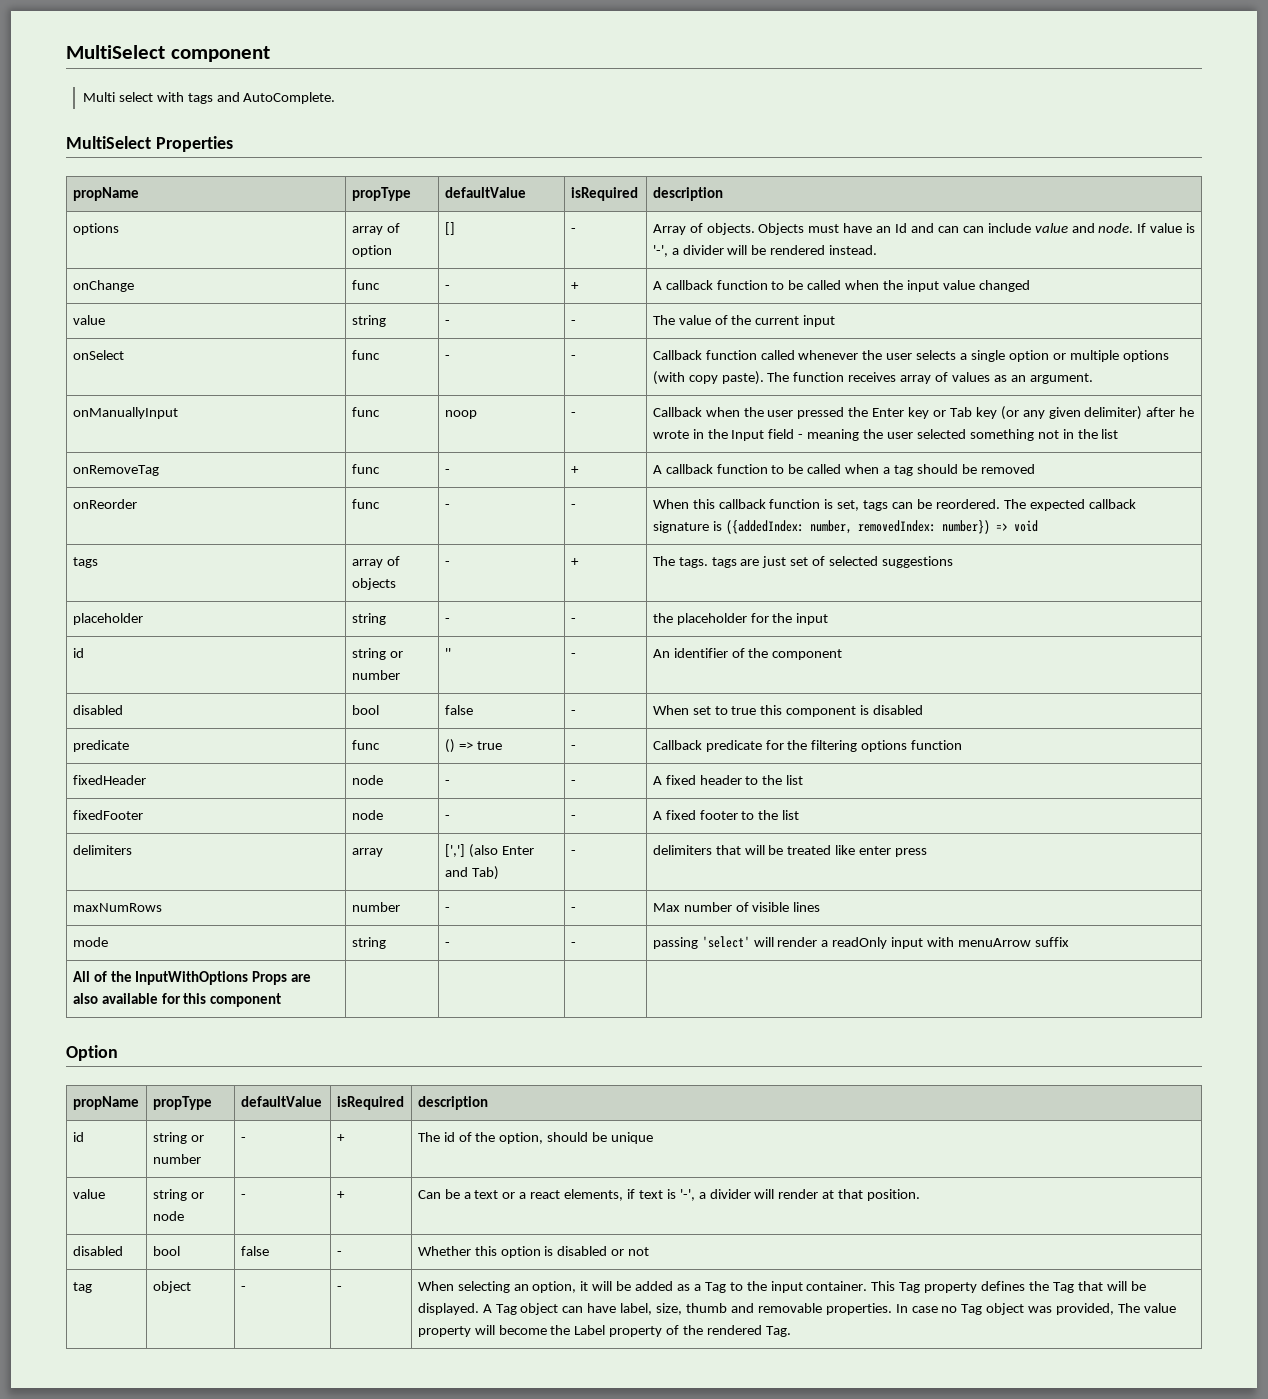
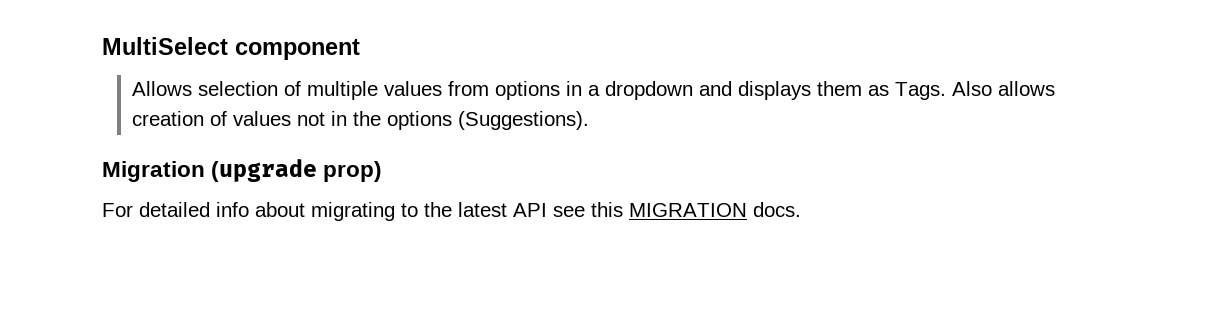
- Multi select with tags and AutoComplete.
- MultiSelect Properties
- propName | propType | defaultValue | isRequired | description
- options | array of option | [] | - | Array of objects. Objects must have an Id and can can include value and node. If value is '-', a divider will be rendered instead.
- onChange | func | - | + | A callback function to be called when the input value changed
- value | string | - | - | The value of the current input
- onSelect | func | - | - | Callback function called whenever the user selects a single option or multiple options (with copy paste). The function receives array of values as an argument.
- onManuallyInput | func | noop | - | Callback when the user pressed the Enter key or Tab key (or any given delimiter) after he wrote in the Input field - meaning the user selected something not in the list
- onRemoveTag | func | - | + | A callback function to be called when a tag should be removed
- onReorder | func | - | - | When this callback function is set, tags can be reordered. The expected callback signature is ({addedIndex: number, removedIndex: number}) => void
- tags | array of objects | - | + | The tags. tags are just set of selected suggestions
- placeholder | string | - | - | the placeholder for the input
- id | string or number | '' | - | An identifier of the component
- disabled | bool | false | - | When set to true this component is disabled
- predicate | func | () => true | - | Callback predicate for the filtering options function
- fixedHeader | node | - | - | A fixed header to the list
- fixedFooter | node | - | - | A fixed footer to the list
- delimiters | array | [','] (also Enter and Tab) | - | delimiters that will be treated like enter press
- maxNumRows | number | - | - | Max number of visible lines
- mode | string | - | - | passing 'select' will render a readOnly input with menuArrow suffix
- All of the InputWithOptions Props are also available for this component | | | |
- Option
- propName | propType | defaultValue | isRequired | description
- id | string or number | - | + | The id of the option, should be unique
- value | string or node | - | + | Can be a text or a react elements, if text is '-', a divider will render at that position.
- disabled | bool | false | - | Whether this option is disabled or not
- tag | object | - | - | When selecting an option, it will be added as a Tag to the input container. This Tag property defines the Tag that will be displayed. A Tag object can have label, size, thumb and removable properties. In case no Tag object was provided, The value property will become the Label property of the rendered Tag.
+ Allows selection of multiple values from options in a dropdown and displays them as Tags. Also allows creation of values not in the options (Suggestions).
+ Migration (upgrade prop)
+ For detailed info about migrating to the latest API see this MIGRATION docs.

